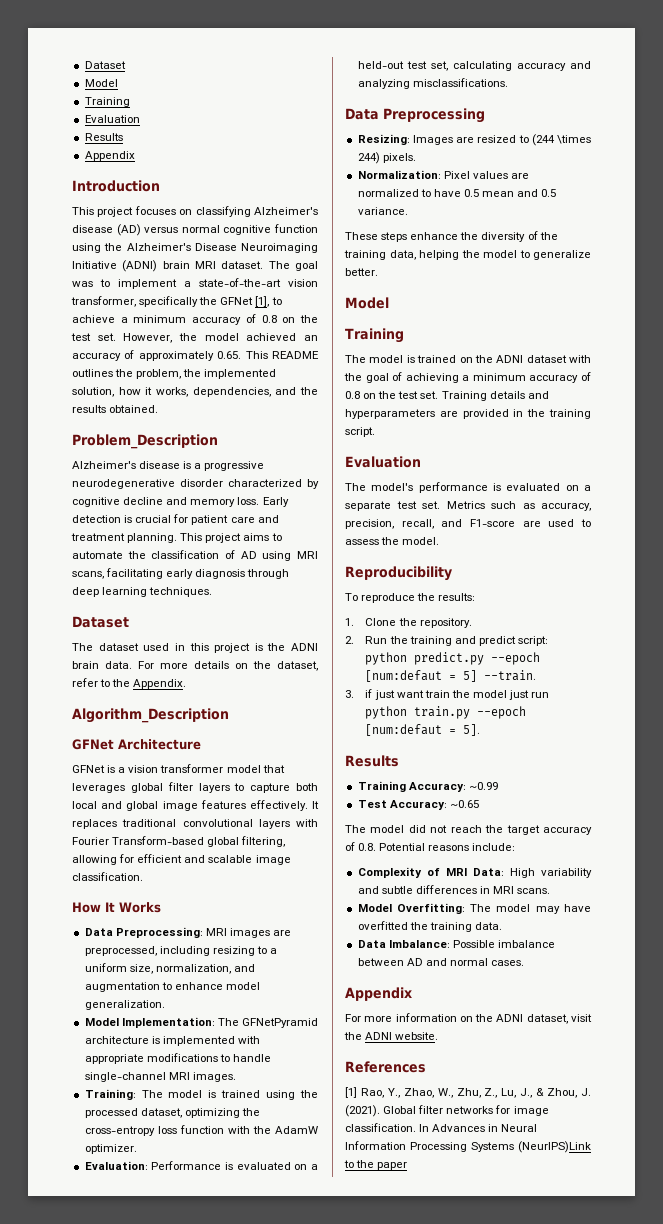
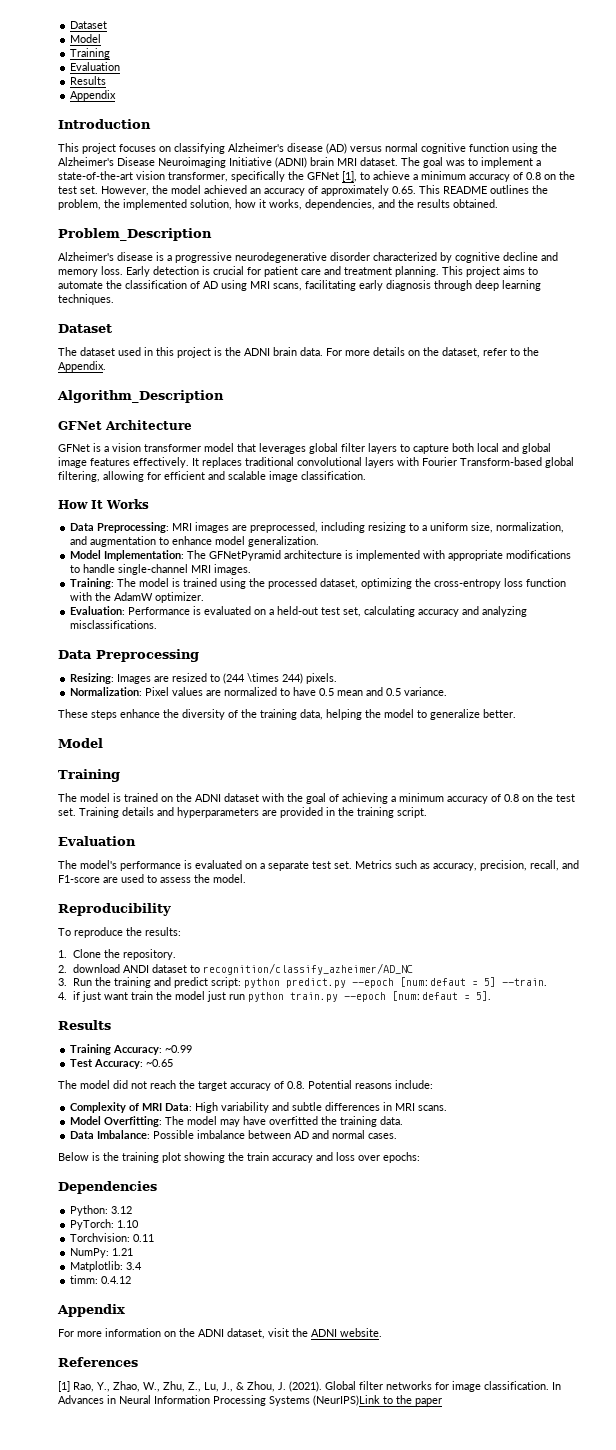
- 2. Run the training and predict script: python predict.py --epoch [num:defaut = 5] --train.
+ 2. download ANDI dataset to recognition/classify_azheimer/AD_NC
+ 3. Run the training and predict script: python predict.py --epoch [num:defaut = 5] --train.
- 3. if just want train the model just run python train.py --epoch [num:defaut = 5].
+ 4. if just want train the model just run python train.py --epoch [num:defaut = 5].
+ Below is the training plot showing the train accuracy and loss over epochs:
+ Dependencies
+ Python: 3.12
+ PyTorch: 1.10
+ Torchvision: 0.11
+ NumPy: 1.21
+ Matplotlib: 3.4
+ timm: 0.4.12

